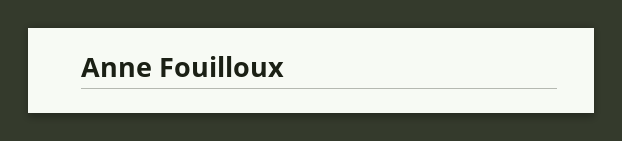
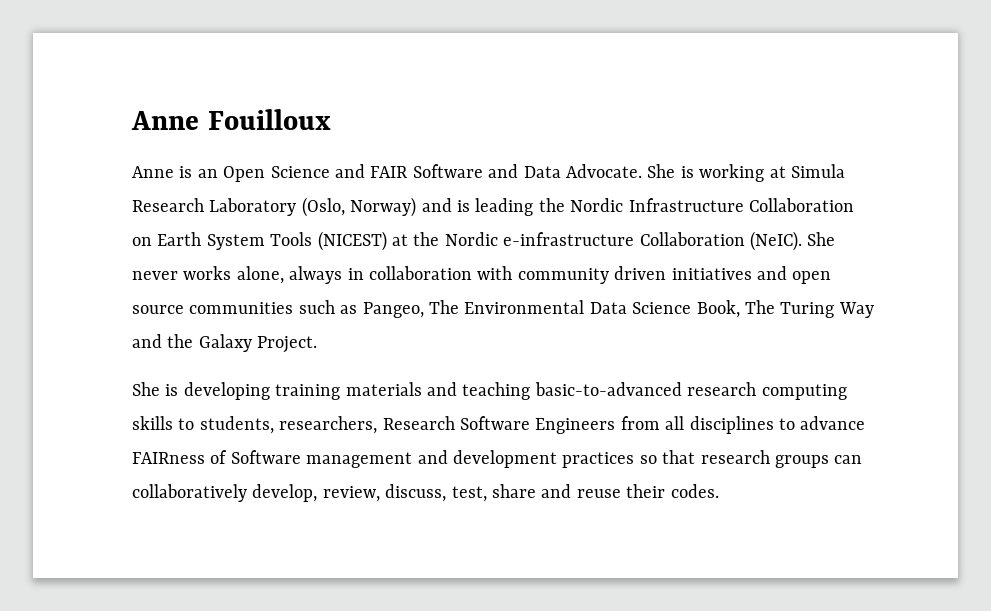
+ Anne is an Open Science and FAIR Software and Data Advocate. She is working at Simula Research Laboratory (Oslo, Norway) and is leading the Nordic Infrastructure Collaboration on Earth System Tools (NICEST) at the Nordic e-infrastructure Collaboration (NeIC). She never works alone, always in collaboration with community driven initiatives and open source communities such as Pangeo, The Environmental Data Science Book, The Turing Way and the Galaxy Project.
+ She is developing training materials and teaching basic-to-advanced research computing skills to students, researchers, Research Software Engineers from all disciplines to advance FAIRness of Software management and development practices so that research groups can collaboratively develop, review, discuss, test, share and reuse their codes.

